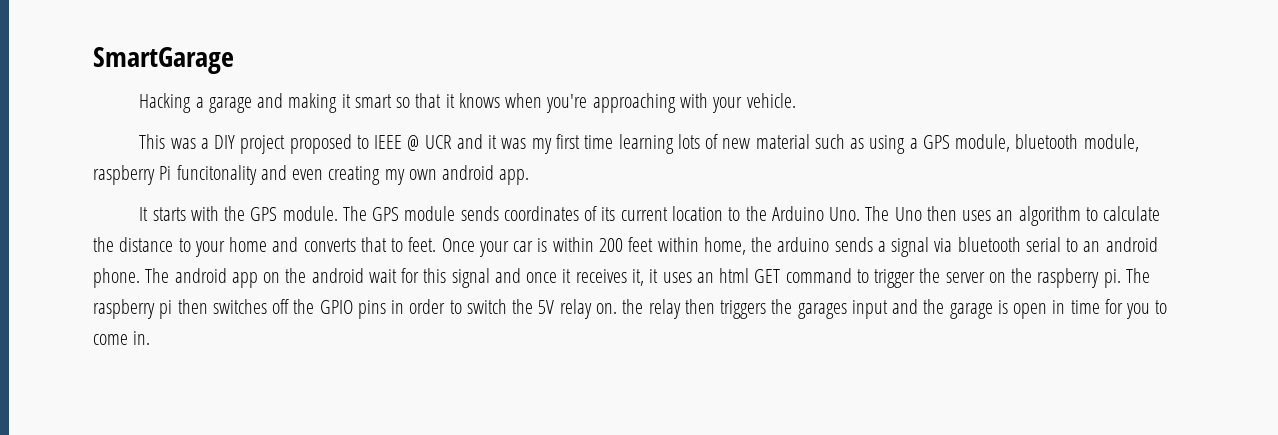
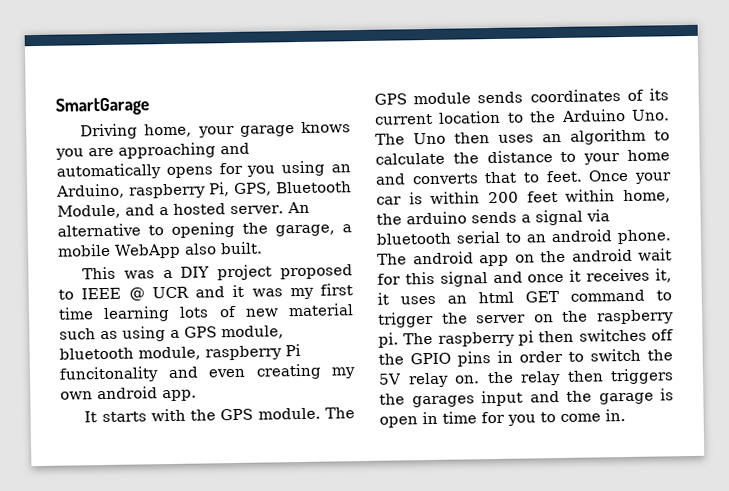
- Hacking a garage and making it smart so that it knows when you're approaching with your vehicle.
+ Driving home, your garage knows you are approaching and automatically opens for you using an Arduino, raspberry Pi, GPS, Bluetooth Module, and a hosted server. An alternative to opening the garage, a mobile WebApp also built.

